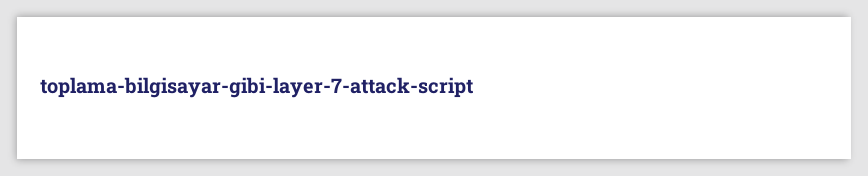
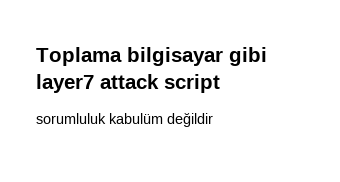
- toplama-bilgisayar-gibi-layer-7-attack-script
+ Toplama bilgisayar gibi layer7 attack script
+ sorumluluk kabulüm değildir

